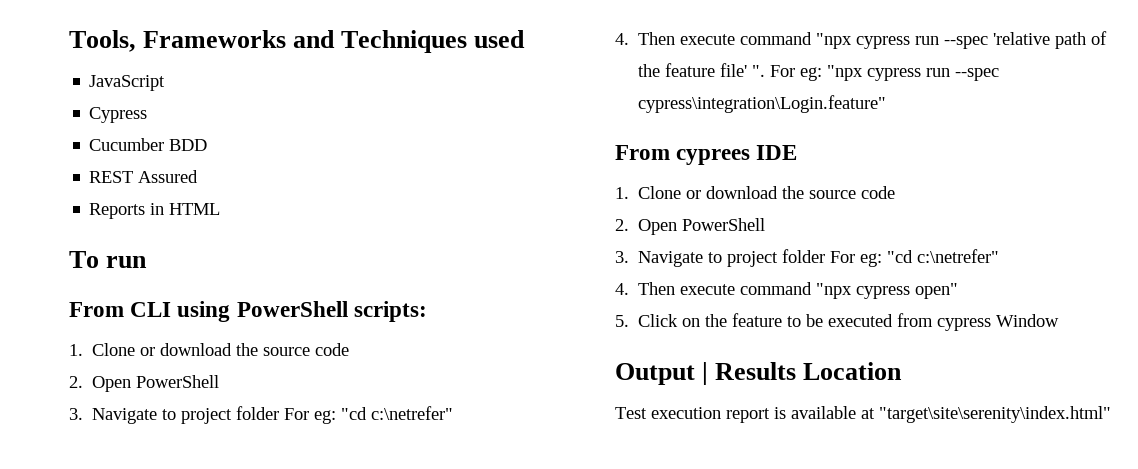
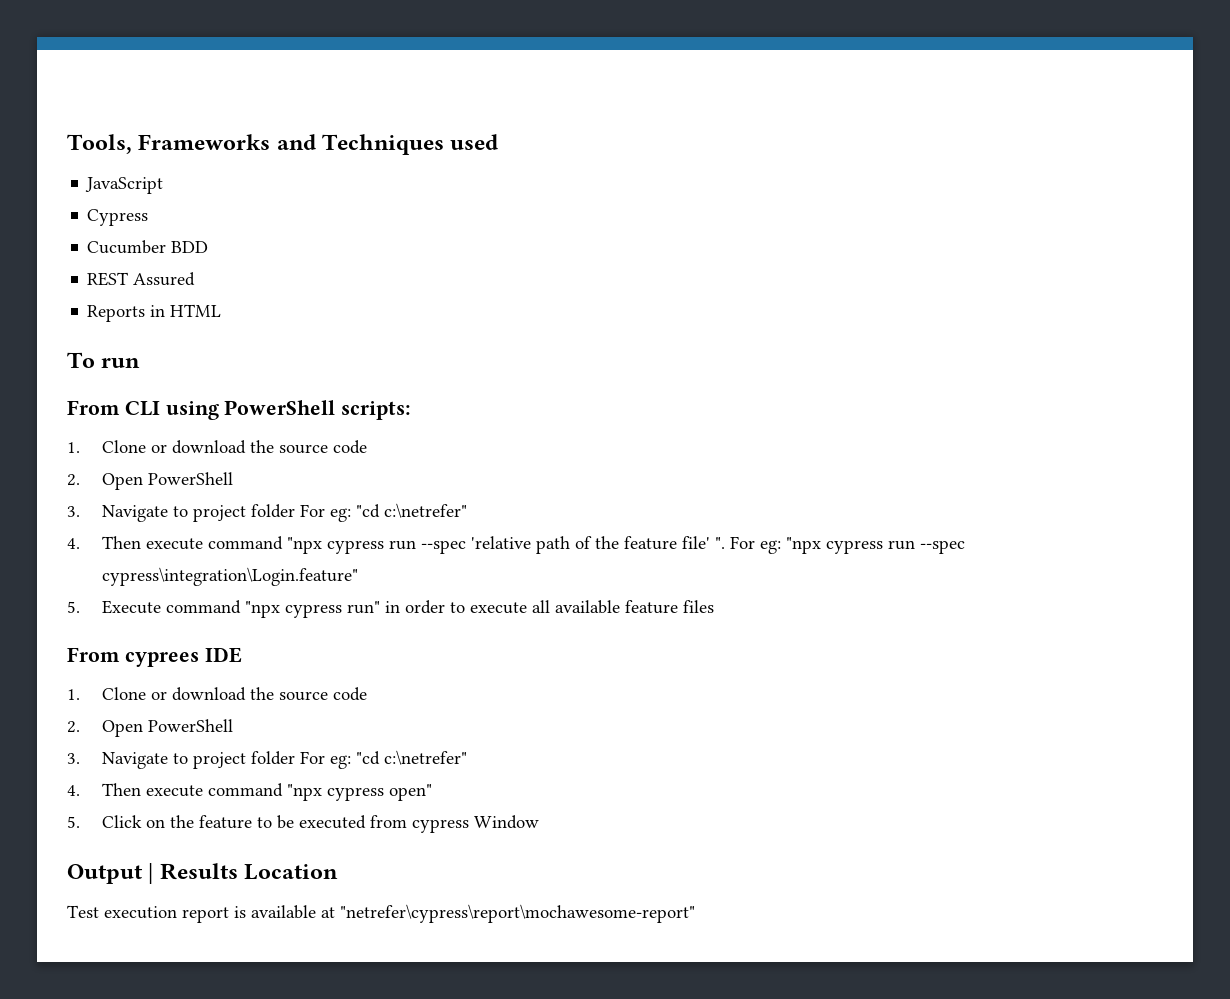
+ 5. Execute command "npx cypress run" in order to execute all available feature files
- Test execution report is available at "target\site\serenity\index.html"
+ Test execution report is available at "netrefer\cypress\report\mochawesome-report"

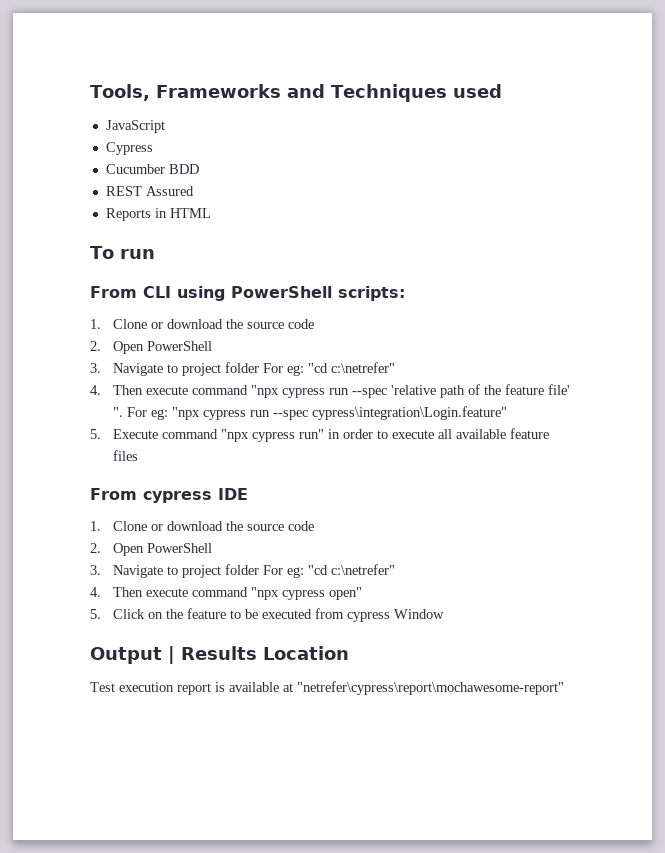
- From cyprees IDE
+ From cypress IDE

